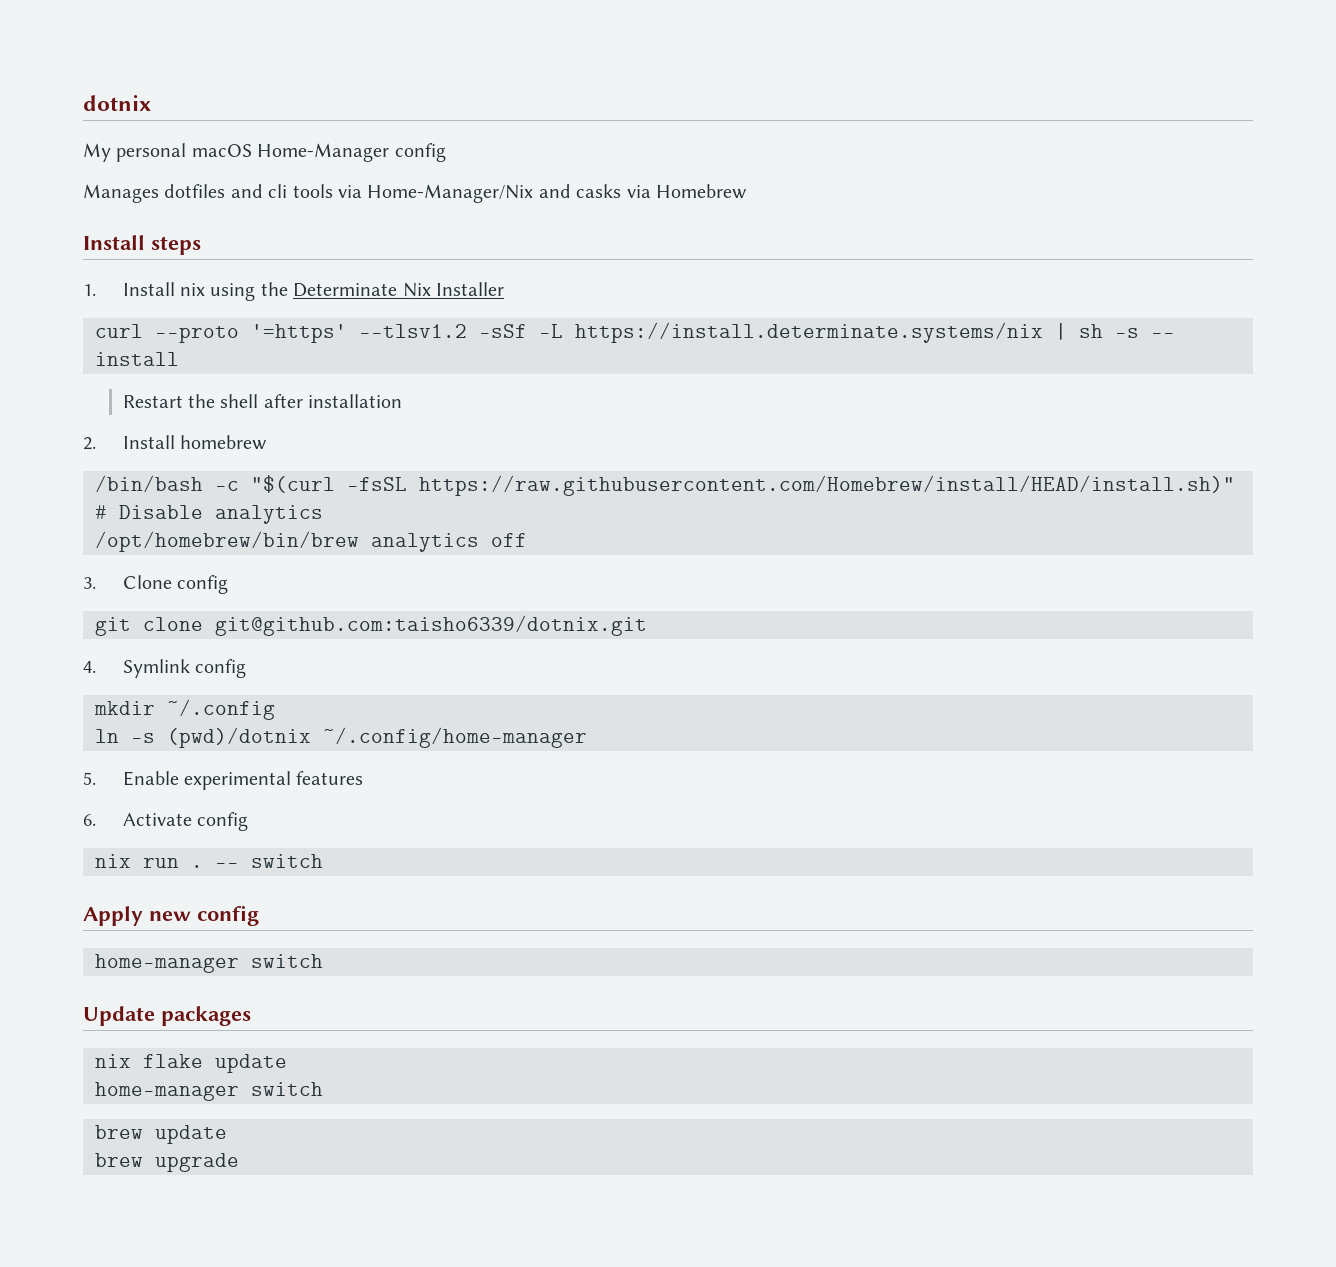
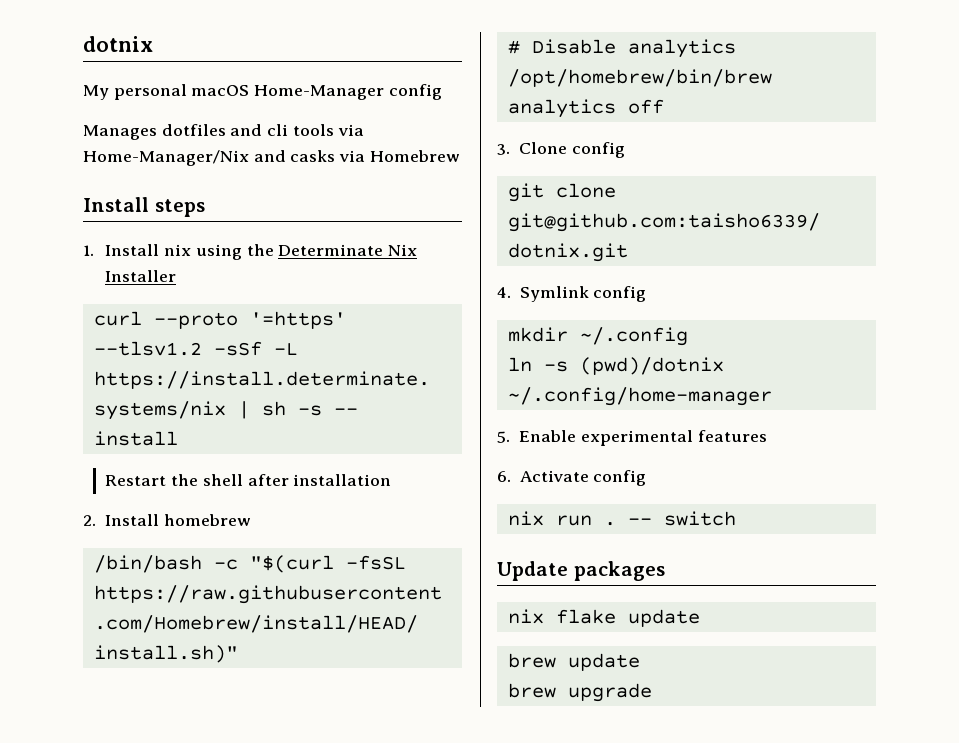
- Apply new config
- home-manager switch
  nix flake update
- home-manager switch

